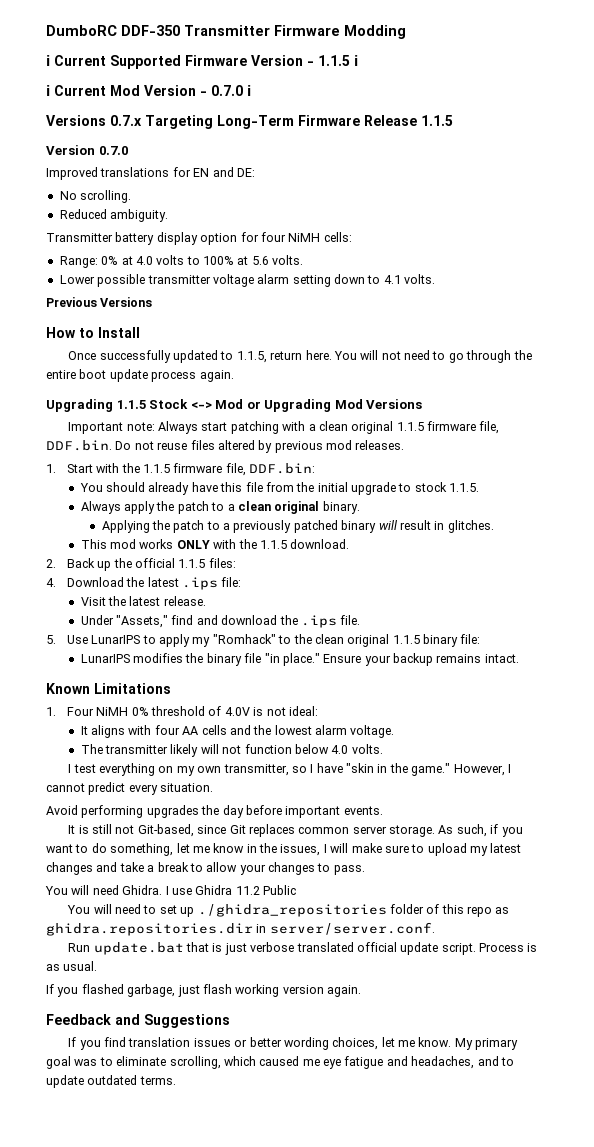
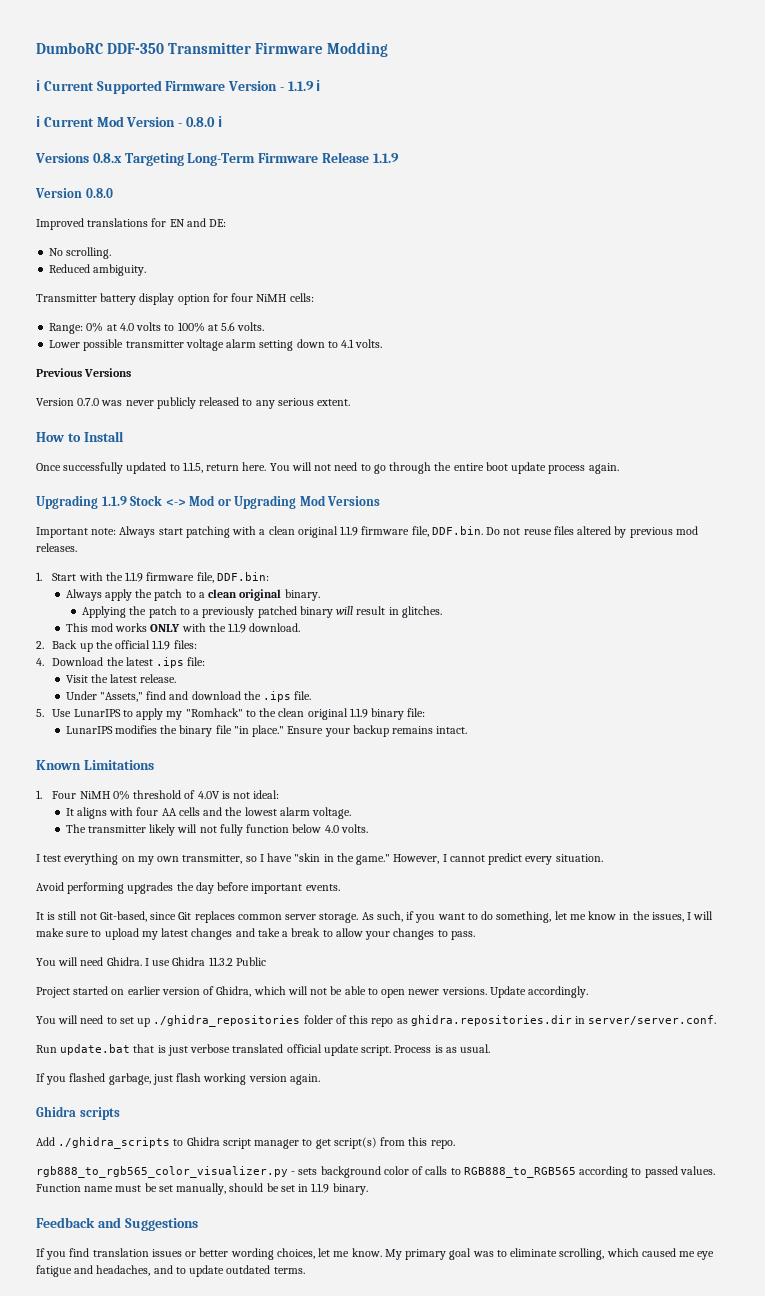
- ℹ Current Supported Firmware Version - 1.1.5 ℹ
+ ℹ Current Supported Firmware Version - 1.1.9 ℹ
- ℹ Current Mod Version - 0.7.0 ℹ
+ ℹ Current Mod Version - 0.8.0 ℹ
- Versions 0.7.x Targeting Long-Term Firmware Release 1.1.5
- Version 0.7.0
+ Versions 0.8.x Targeting Long-Term Firmware Release 1.1.9
+ Version 0.8.0
+ Version 0.7.0 was never publicly released to any serious extent.
- Upgrading 1.1.5 Stock <-> Mod or Upgrading Mod Versions
+ Upgrading 1.1.9 Stock <-> Mod or Upgrading Mod Versions
- Important note: Always start patching with a clean original 1.1.5 firmware file, DDF.bin. Do not reuse files altered by previous mod releases.
+ Important note: Always start patching with a clean original 1.1.9 firmware file, DDF.bin. Do not reuse files altered by previous mod releases.
- 1. Start with the 1.1.5 firmware file, DDF.bin:
+ 1. Start with the 1.1.9 firmware file, DDF.bin:
- You should already have this file from the initial upgrade to stock 1.1.5.
- This mod works ONLY with the 1.1.5 download.
+ This mod works ONLY with the 1.1.9 download.
- 2. Back up the official 1.1.5 files:
+ 2. Back up the official 1.1.9 files:
- 5. Use LunarIPS to apply my "Romhack" to the clean original 1.1.5 binary file:
+ 5. Use LunarIPS to apply my "Romhack" to the clean original 1.1.9 binary file:
- The transmitter likely will not function below 4.0 volts.
+ The transmitter likely will not fully function below 4.0 volts.
- I use Ghidra 11.2 Public
+ I use Ghidra 11.3.2 Public
+ Project started on earlier version of Ghidra, which will not be able to open newer versions. Update accordingly.
+ Ghidra scripts
+ Add ./ghidra_scripts to Ghidra script manager to get script(s) from this repo.
+ rgb888_to_rgb565_color_visualizer.py - sets background color of calls to RGB888_to_RGB565 according to passed values. Function name must be set manually, should be set in 1.1.9 binary.

